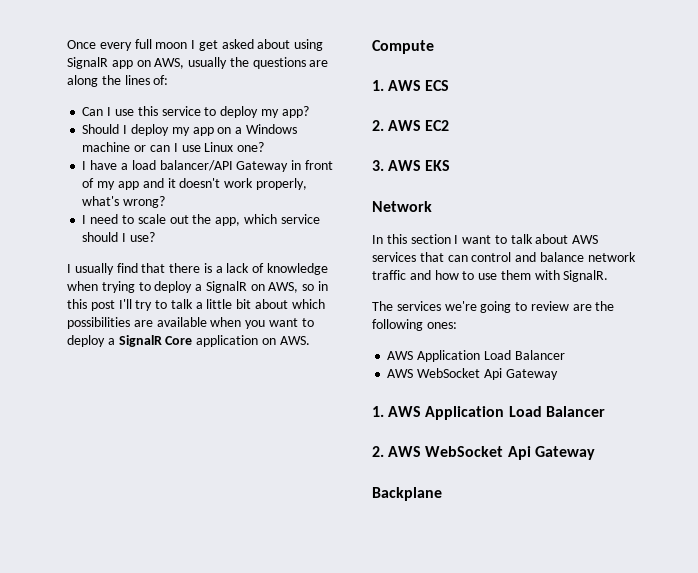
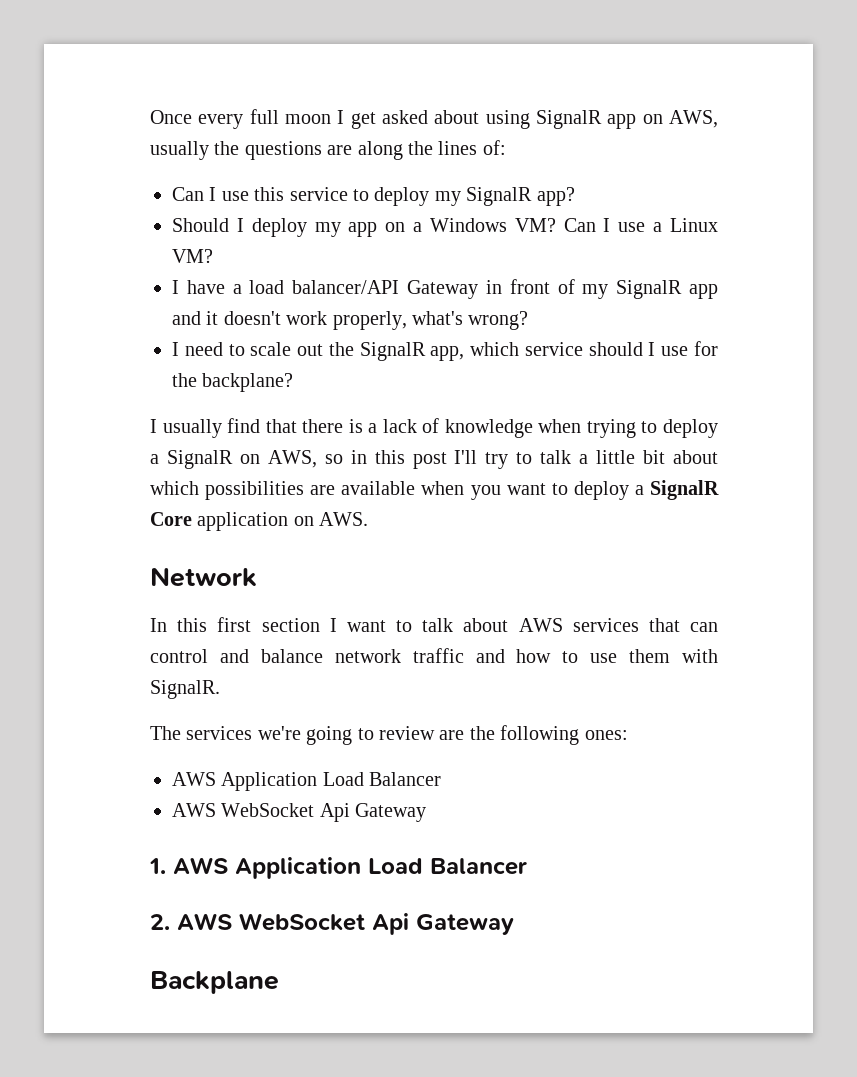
- Can I use this service to deploy my app?
+ Can I use this service to deploy my SignalR app?
- Should I deploy my app on a Windows machine or can I use Linux one?
+ Should I deploy my app on a Windows VM? Can I use a Linux VM?
- I have a load balancer/API Gateway in front of my app and it doesn't work properly, what's wrong?
+ I have a load balancer/API Gateway in front of my SignalR app and it doesn't work properly, what's wrong?
- I need to scale out the app, which service should I use?
+ I need to scale out the SignalR app, which service should I use for the backplane?
- Compute
- 1. AWS ECS
- 2. AWS EC2
- 3. AWS EKS
- In this section I want to talk about AWS services that can control and balance network traffic and how to use them with SignalR.
+ In this first section I want to talk about AWS services that can control and balance network traffic and how to use them with SignalR.

